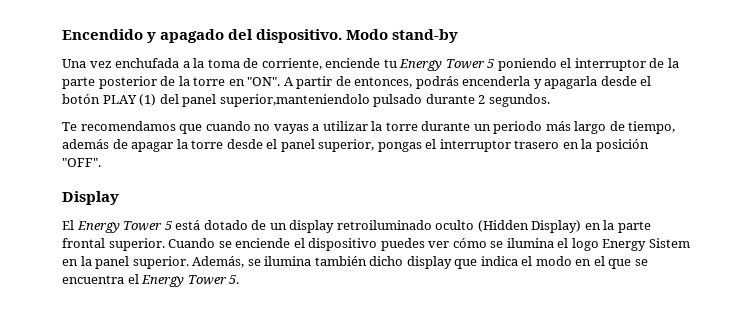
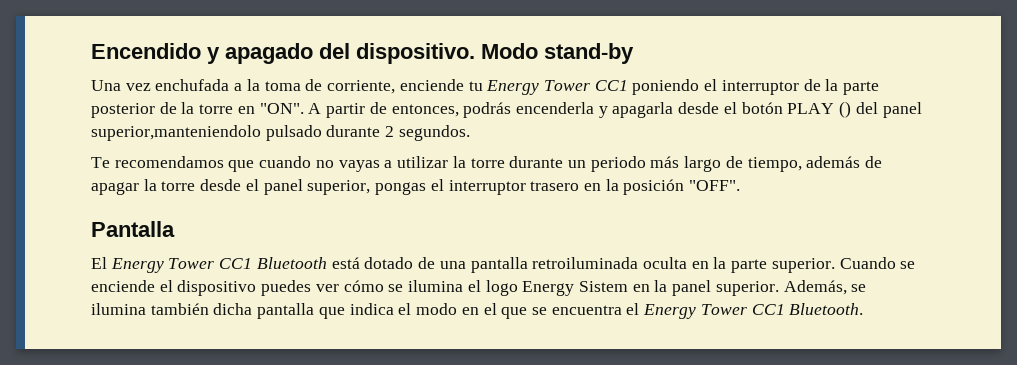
- Una vez enchufada a la toma de corriente, enciende tu Energy Tower 5 poniendo el interruptor de la parte posterior de la torre en "ON". A partir de entonces, podrás encenderla y apagarla desde el botón PLAY (1) del panel superior,manteniendolo pulsado durante 2 segundos.
+ Una vez enchufada a la toma de corriente, enciende tu Energy Tower CC1 poniendo el interruptor de la parte posterior de la torre en "ON". A partir de entonces, podrás encenderla y apagarla desde el botón PLAY () del panel superior,manteniendolo pulsado durante 2 segundos.
- Display
+ Pantalla
- El Energy Tower 5 está dotado de un display retroiluminado oculto (Hidden Display) en la parte frontal superior.
+ El Energy Tower CC1 Bluetooth está dotado de una pantalla retroiluminada oculta en la parte superior.
- Además, se ilumina también dicho display que indica el modo en el que se encuentra el Energy Tower 5.
+ Además, se ilumina también dicha pantalla que indica el modo en el que se encuentra el Energy Tower CC1 Bluetooth.

